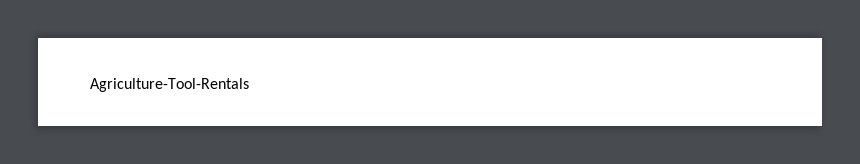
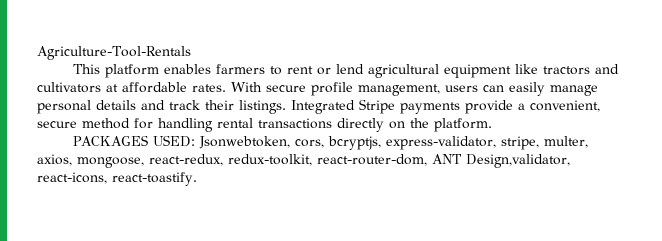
+ This platform enables farmers to rent or lend agricultural equipment like tractors and cultivators at affordable rates. With secure profile management, users can easily manage personal details and track their listings. Integrated Stripe payments provide a convenient, secure method for handling rental transactions directly on the platform.
+ PACKAGES USED: Jsonwebtoken, cors, bcryptjs, express-validator, stripe, multer, axios, mongoose, react-redux, redux-toolkit, react-router-dom, ANT Design,validator, react-icons, react-toastify.

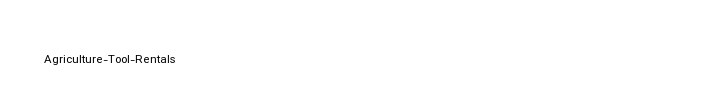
- This platform enables farmers to rent or lend agricultural equipment like tractors and cultivators at affordable rates. With secure profile management, users can easily manage personal details and track their listings. Integrated Stripe payments provide a convenient, secure method for handling rental transactions directly on the platform.
- PACKAGES USED: Jsonwebtoken, cors, bcryptjs, express-validator, stripe, multer, axios, mongoose, react-redux, redux-toolkit, react-router-dom, ANT Design,validator, react-icons, react-toastify.

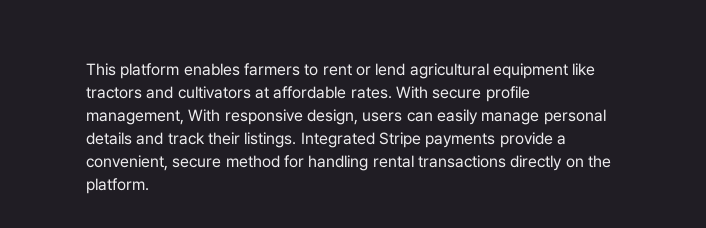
- Agriculture-Tool-Rentals
+ This platform enables farmers to rent or lend agricultural equipment like tractors and cultivators at affordable rates. With secure profile management, With responsive design, users can easily manage personal details and track their listings. Integrated Stripe payments provide a convenient, secure method for handling rental transactions directly on the platform.

